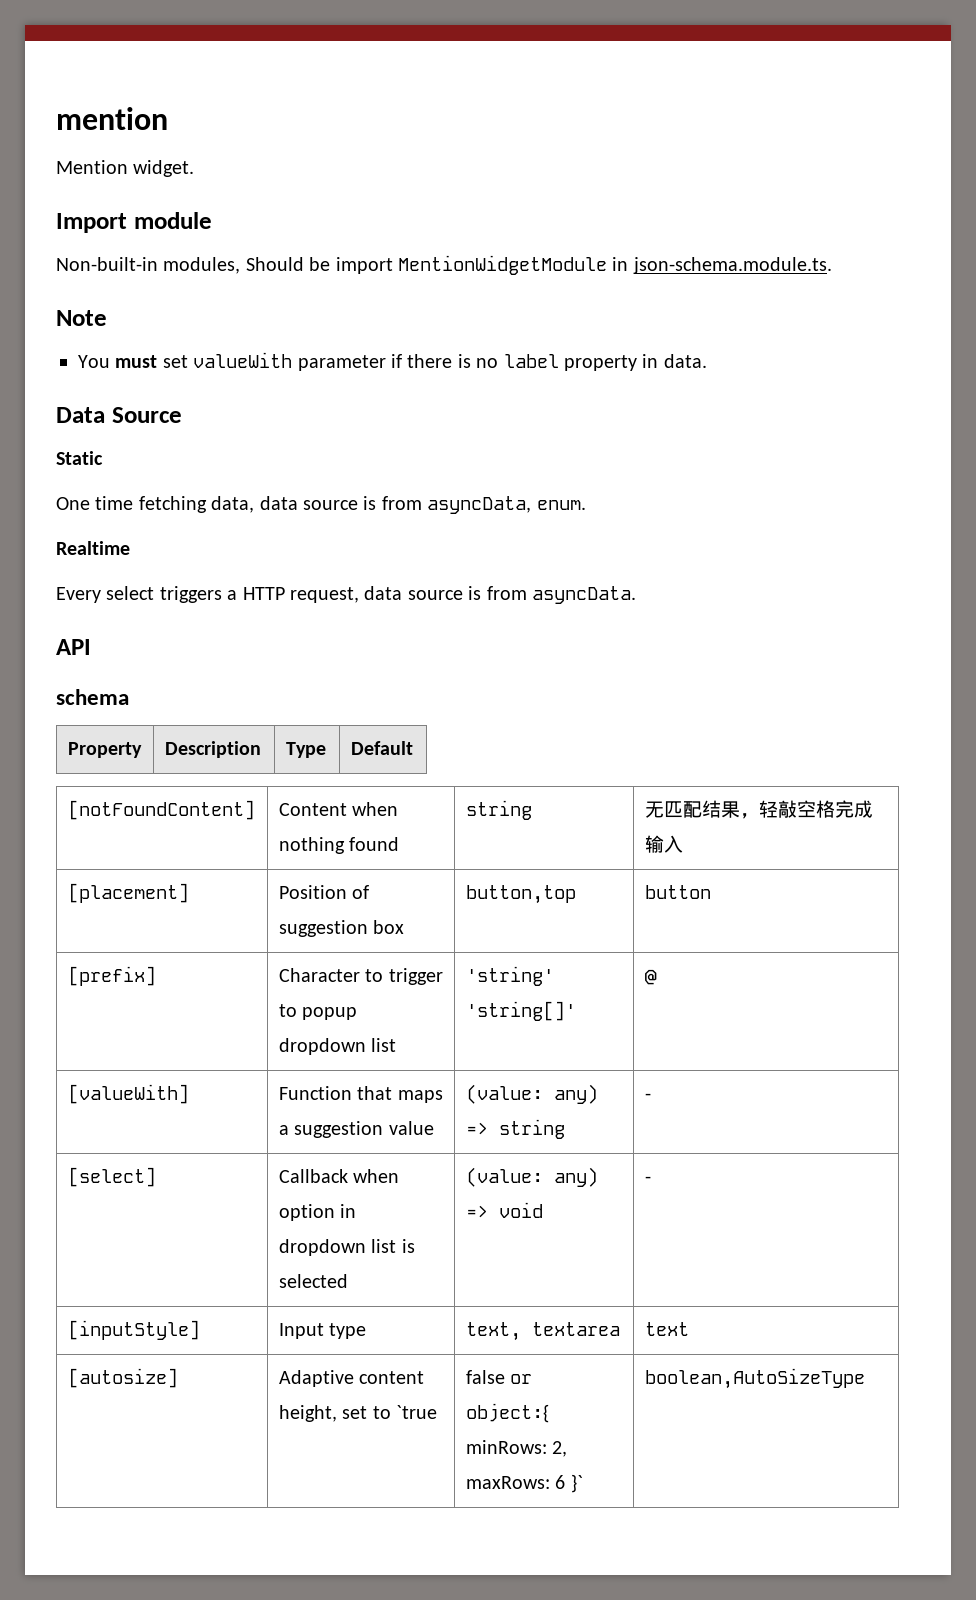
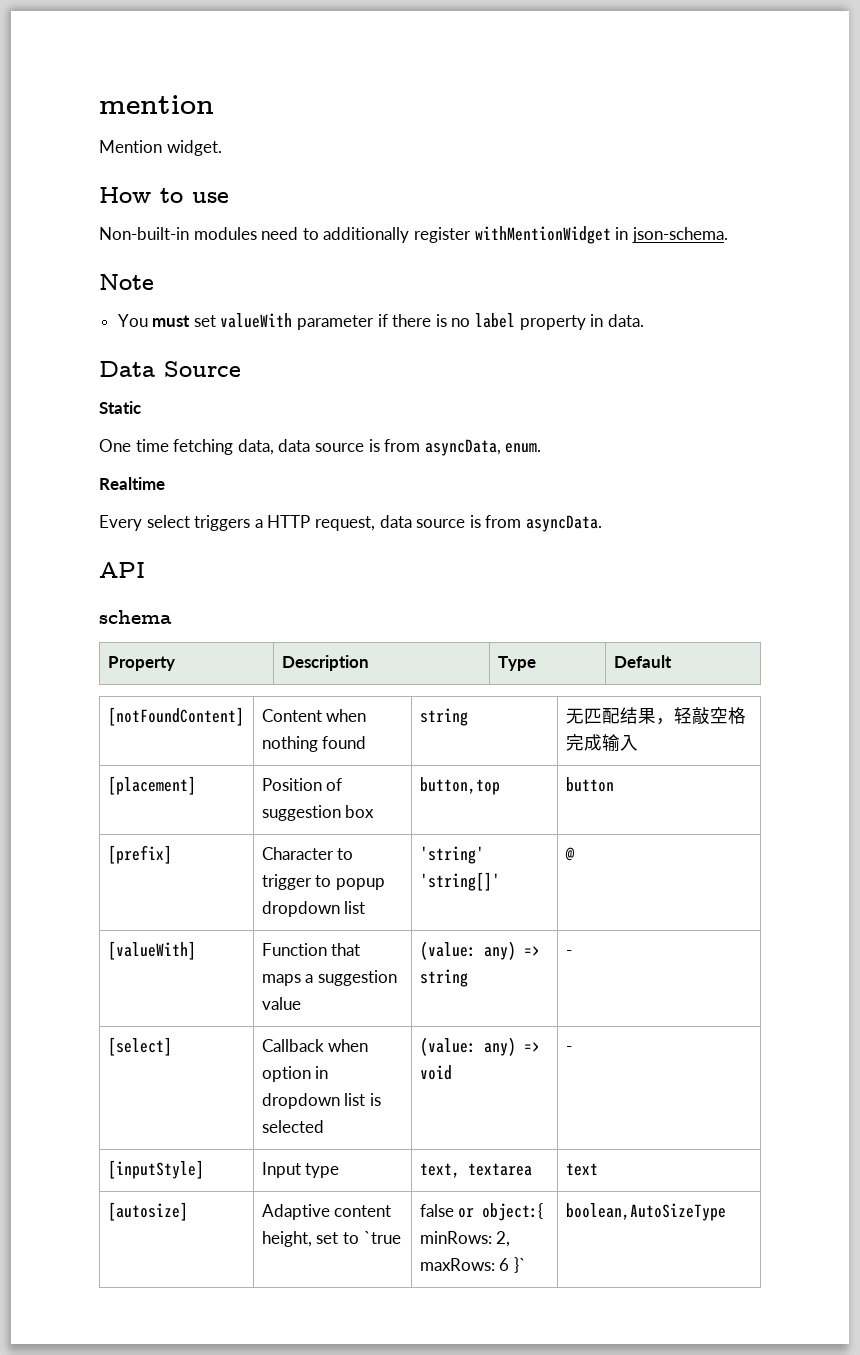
- Import module
- Non-built-in modules, Should be import MentionWidgetModule in json-schema.module.ts.
+ How to use
+ Non-built-in modules need to additionally register withMentionWidget in json-schema.

